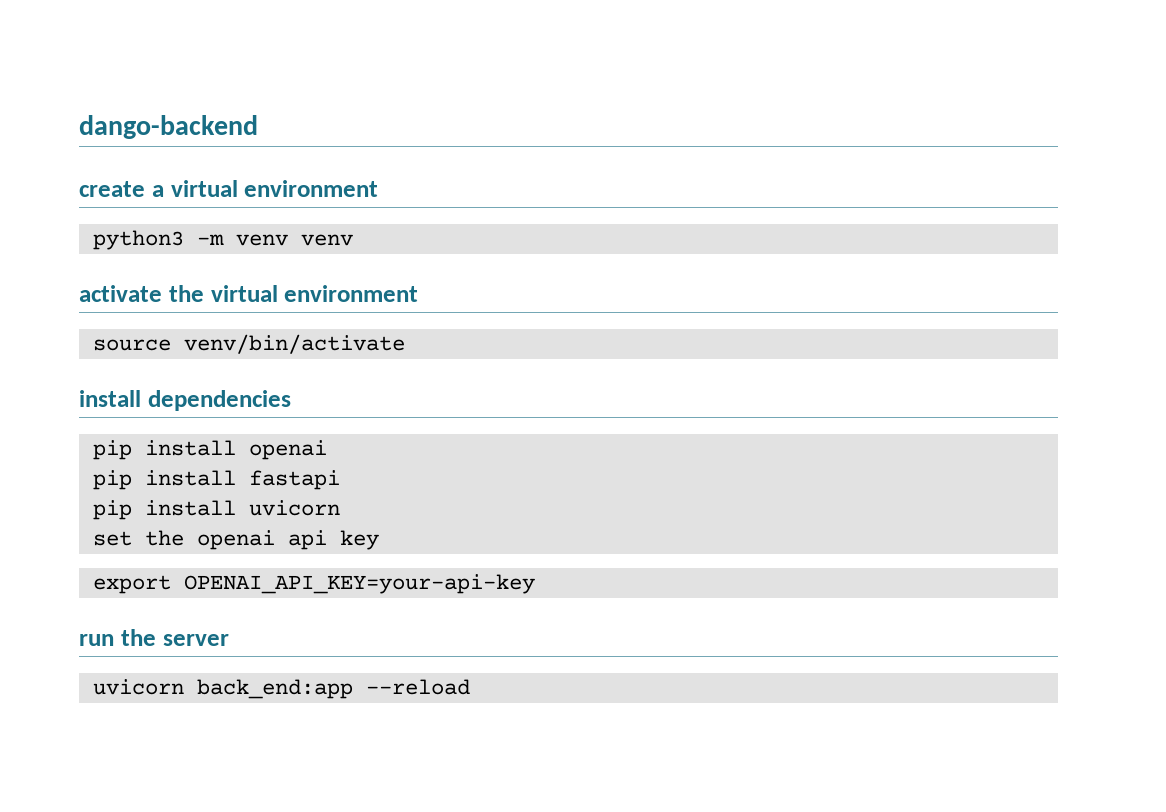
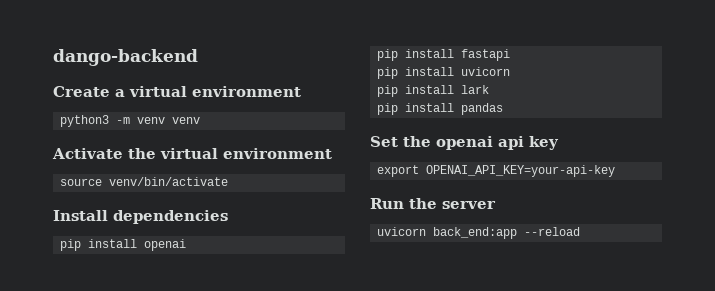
- create a virtual environment
+ Create a virtual environment
- activate the virtual environment
+ Activate the virtual environment
- install dependencies
+ Install dependencies
- set the openai api key
+ pip install lark
+ pip install pandas
+ Set the openai api key
- run the server
+ Run the server

